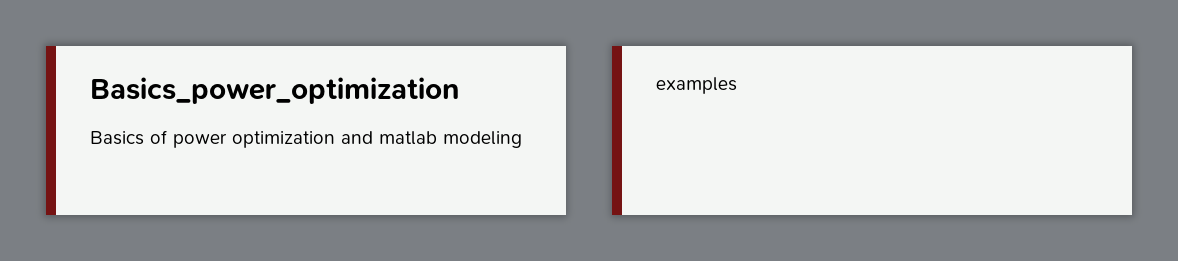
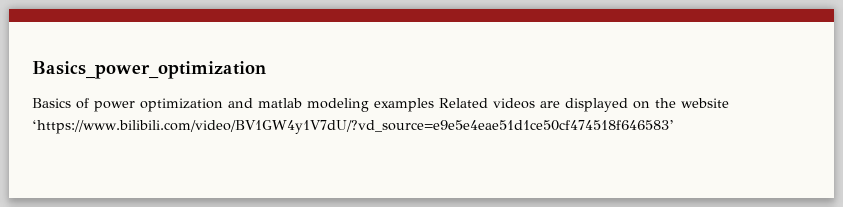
- Basics of power optimization and matlab modeling examples
+ Basics of power optimization and matlab modeling examples Related videos are displayed on the website ‘https://www.bilibili.com/video/BV1GW4y1V7dU/?vd_source=e9e5e4eae51d1ce50cf474518f646583’

